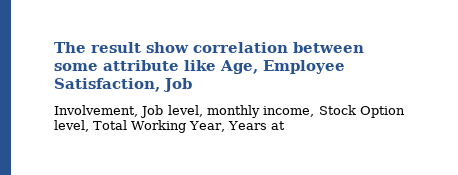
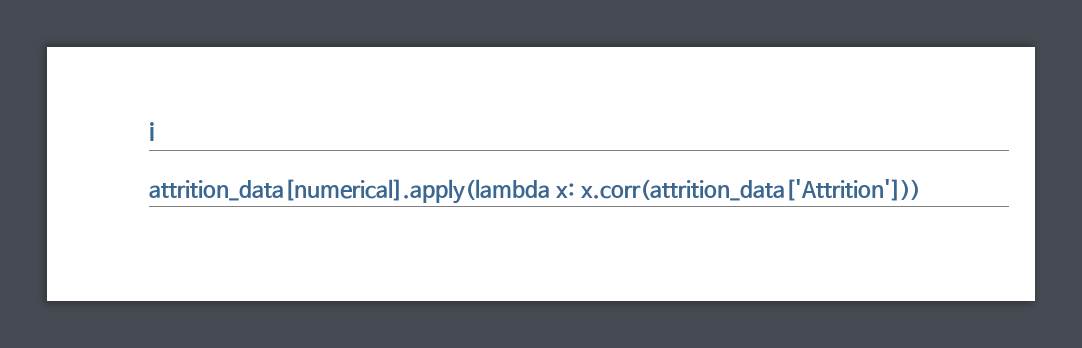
- The result show correlation between some attribute like Age, Employee Satisfaction, Job
- Involvement, Job level, monthly income, Stock Option level, Total Working Year, Years at
+ i
+ attrition_data[numerical].apply(lambda x: x.corr(attrition_data['Attrition']))

